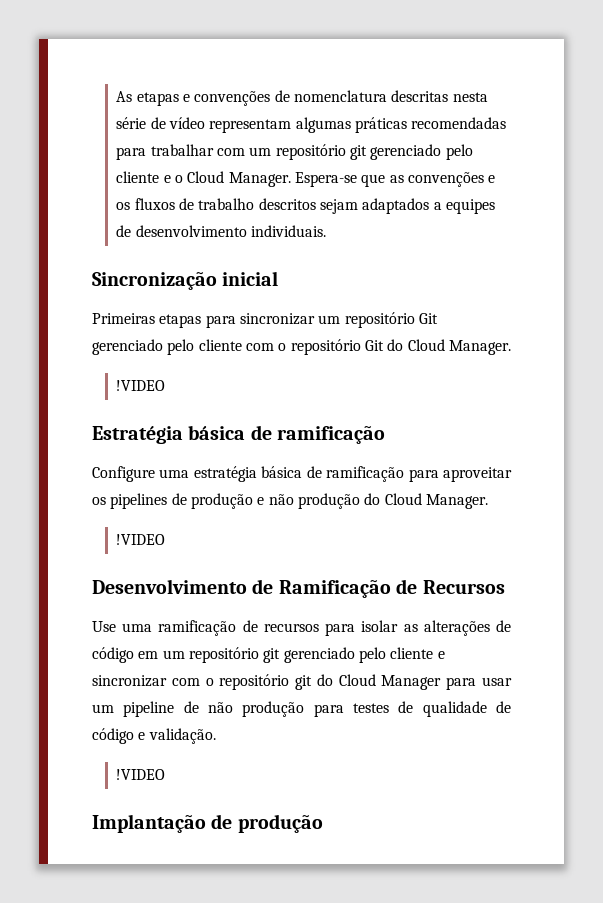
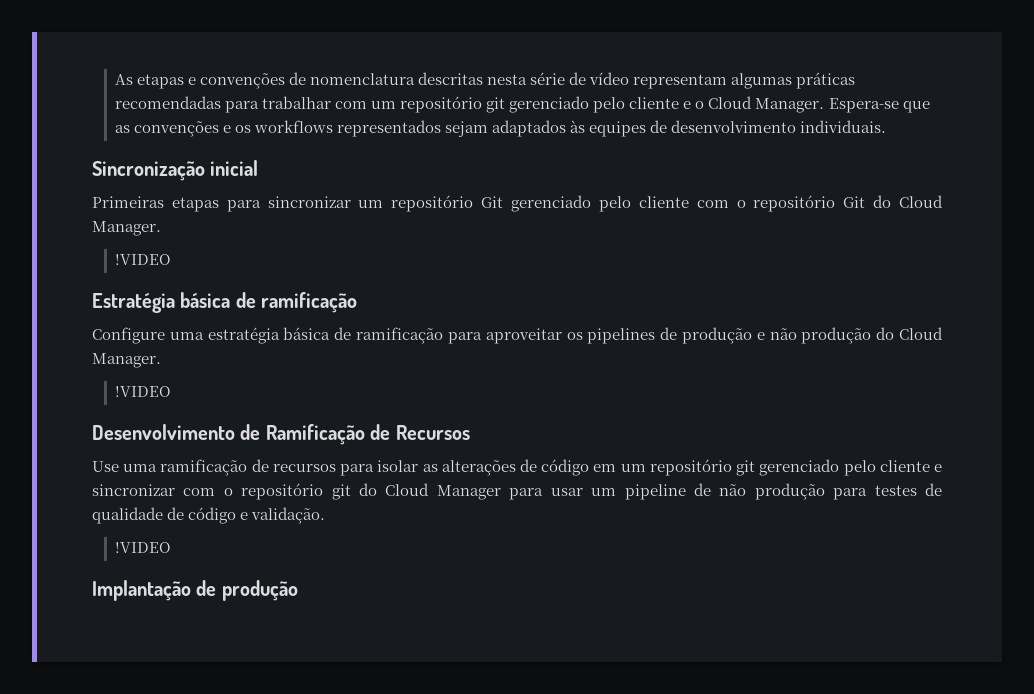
- Espera-se que as convenções e os fluxos de trabalho descritos sejam adaptados a equipes de desenvolvimento individuais.
+ Espera-se que as convenções e os workflows representados sejam adaptados às equipes de desenvolvimento individuais.

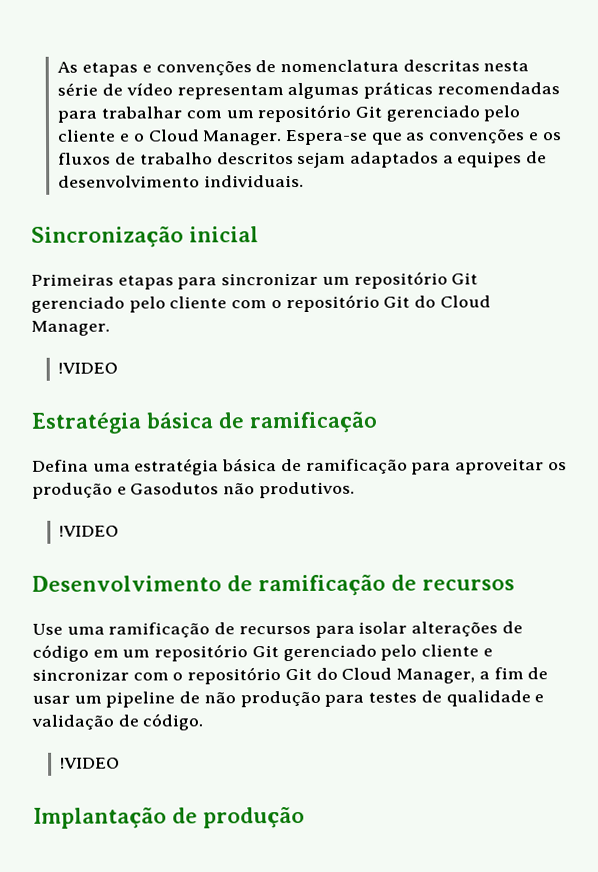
- As etapas e convenções de nomenclatura descritas nesta série de vídeo representam algumas práticas recomendadas para trabalhar com um repositório git gerenciado pelo cliente e o Cloud Manager.
+ As etapas e convenções de nomenclatura descritas nesta série de vídeo representam algumas práticas recomendadas para trabalhar com um repositório Git gerenciado pelo cliente e o Cloud Manager.
- Espera-se que as convenções e os workflows representados sejam adaptados às equipes de desenvolvimento individuais.
+ Espera-se que as convenções e os fluxos de trabalho descritos sejam adaptados a equipes de desenvolvimento individuais.
- Configure uma estratégia básica de ramificação para aproveitar os pipelines de produção e não produção do Cloud Manager.
+ Defina uma estratégia básica de ramificação para aproveitar os produção e Gasodutos não produtivos.
- Desenvolvimento de Ramificação de Recursos
+ Desenvolvimento de ramificação de recursos
- Use uma ramificação de recursos para isolar as alterações de código em um repositório git gerenciado pelo cliente e sincronizar com o repositório git do Cloud Manager para usar um pipeline de não produção para testes de qualidade de código e validação.
+ Use uma ramificação de recursos para isolar alterações de código em um repositório Git gerenciado pelo cliente e sincronizar com o repositório Git do Cloud Manager, a fim de usar um pipeline de não produção para testes de qualidade e validação de código.

